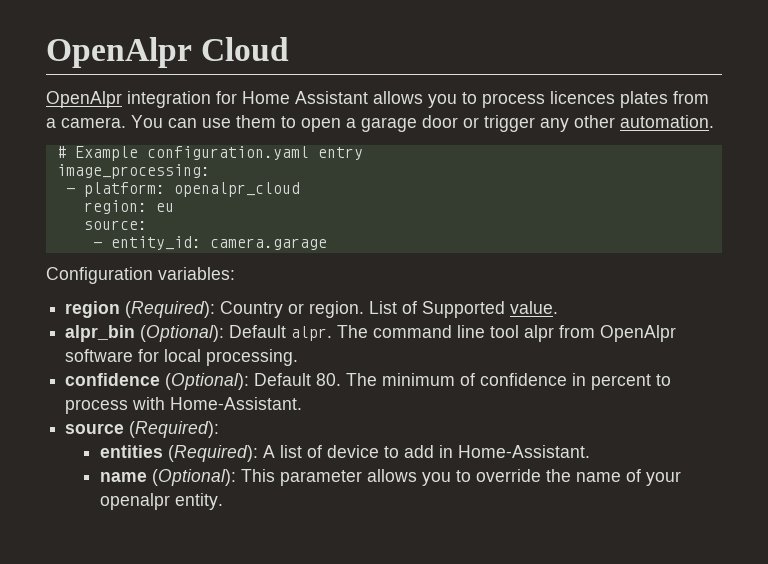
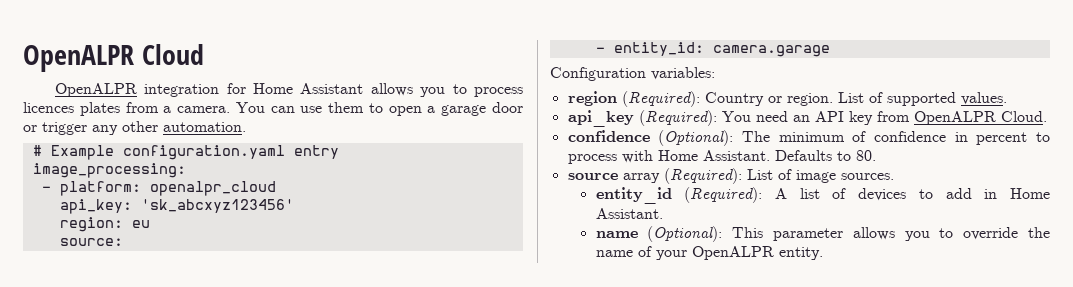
- OpenAlpr Cloud
+ OpenALPR Cloud
- OpenAlpr integration for Home Assistant allows you to process licences plates from a camera.
+ OpenALPR integration for Home Assistant allows you to process licences plates from a camera.
+ api_key: 'sk_abcxyz123456'
- List of Supported value.
- alpr_bin (Optional): Default alpr. The command line tool alpr from OpenAlpr software for local processing.
+ List of supported values.
+ api_key (Required): You need an API key from OpenALPR Cloud.
- confidence (Optional): Default 80. The minimum of confidence in percent to process with Home-Assistant.
+ confidence (Optional): The minimum of confidence in percent to process with Home Assistant. Defaults to 80.
- source (Required):
- entities (Required): A list of device to add in Home-Assistant.
+ source array (Required): List of image sources.
+ entity_id (Required): A list of devices to add in Home Assistant.
- name (Optional): This parameter allows you to override the name of your openalpr entity.
+ name (Optional): This parameter allows you to override the name of your OpenALPR entity.

